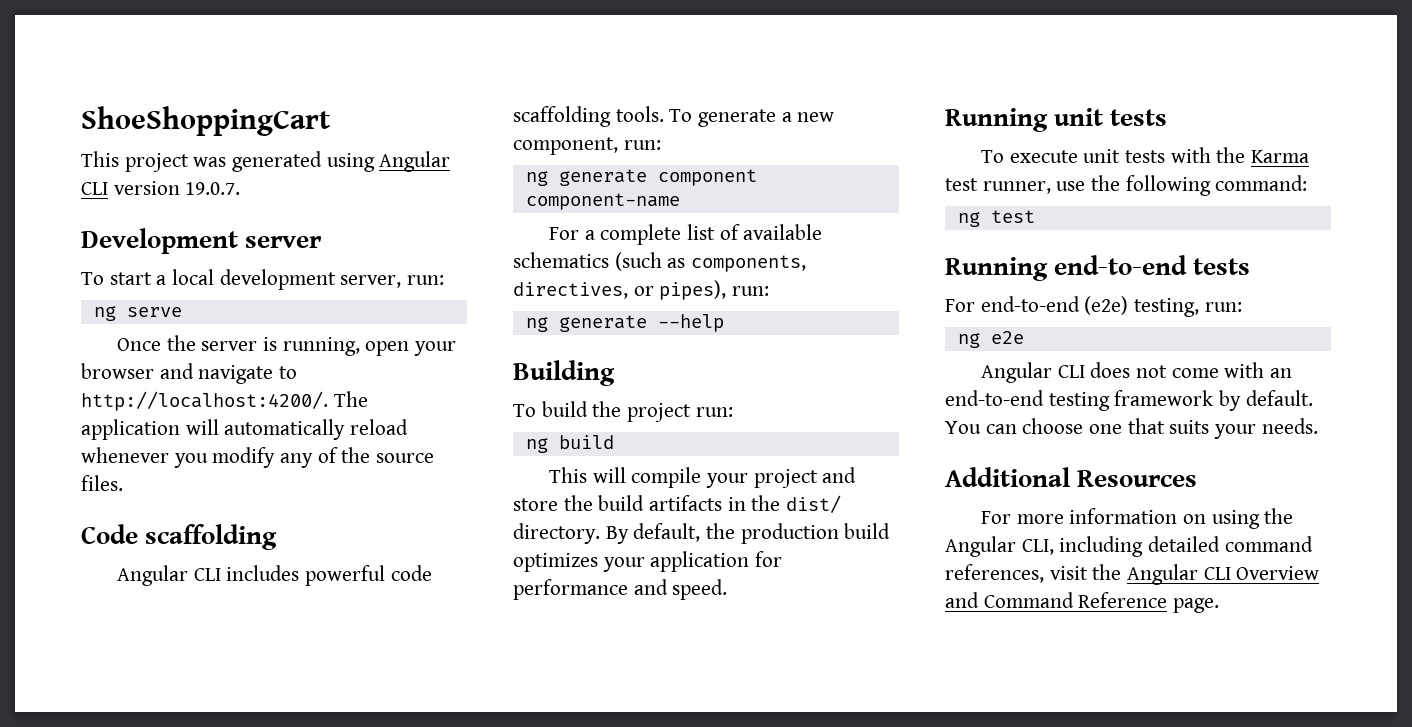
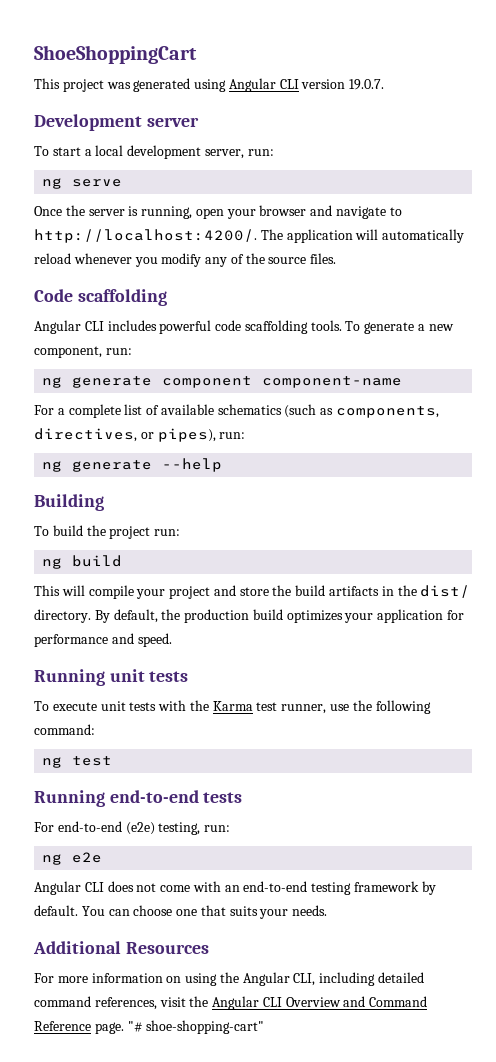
+ "# shoe-shopping-cart"

